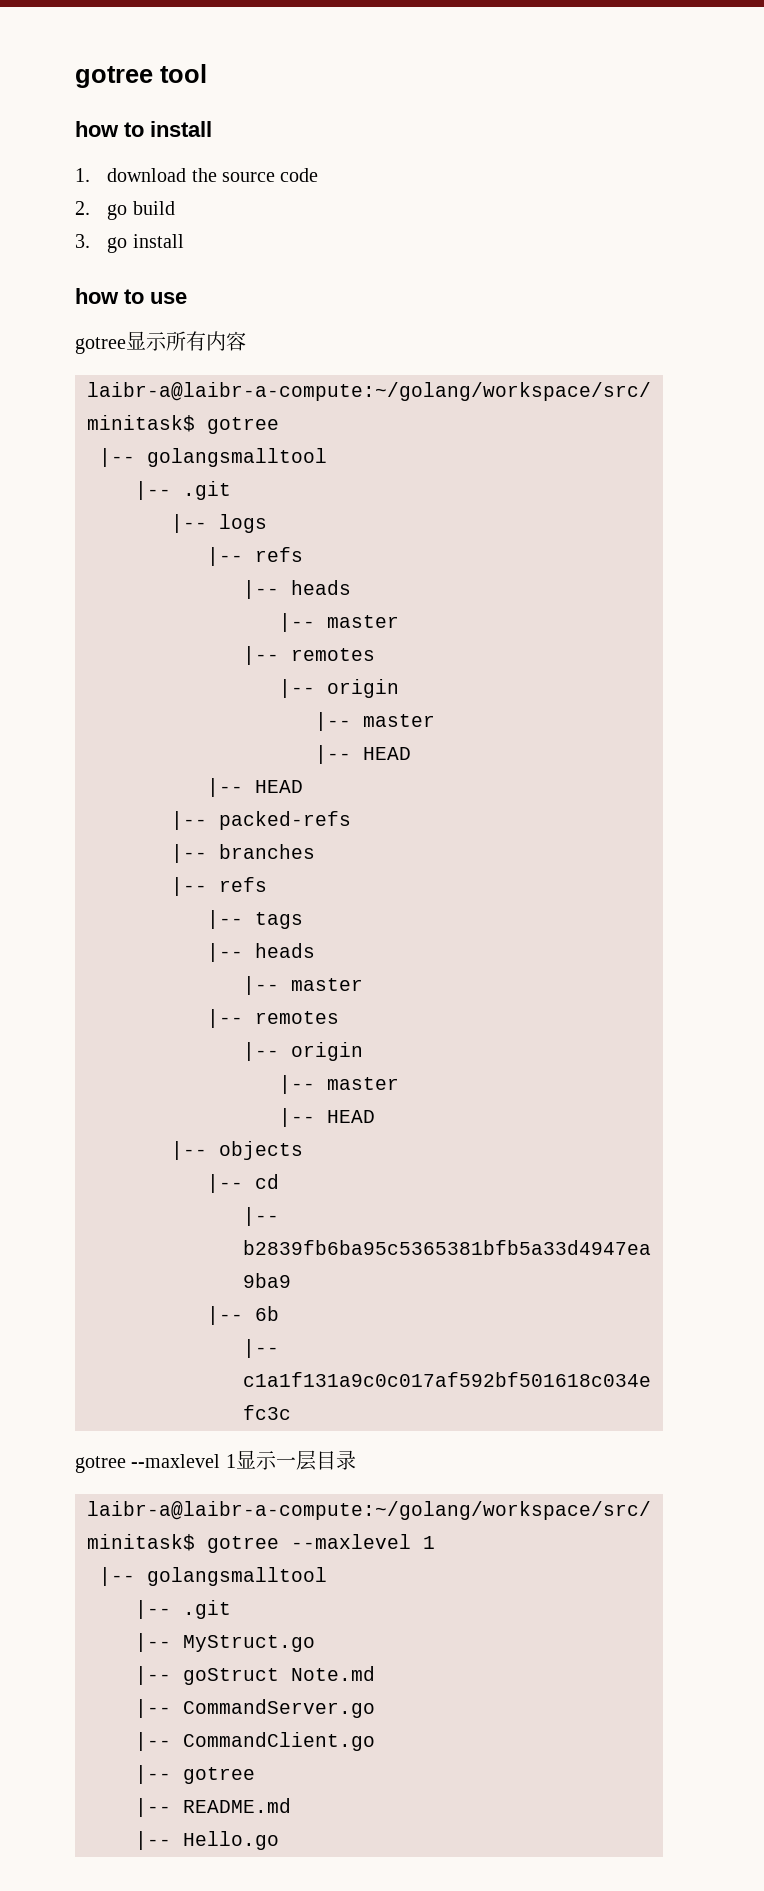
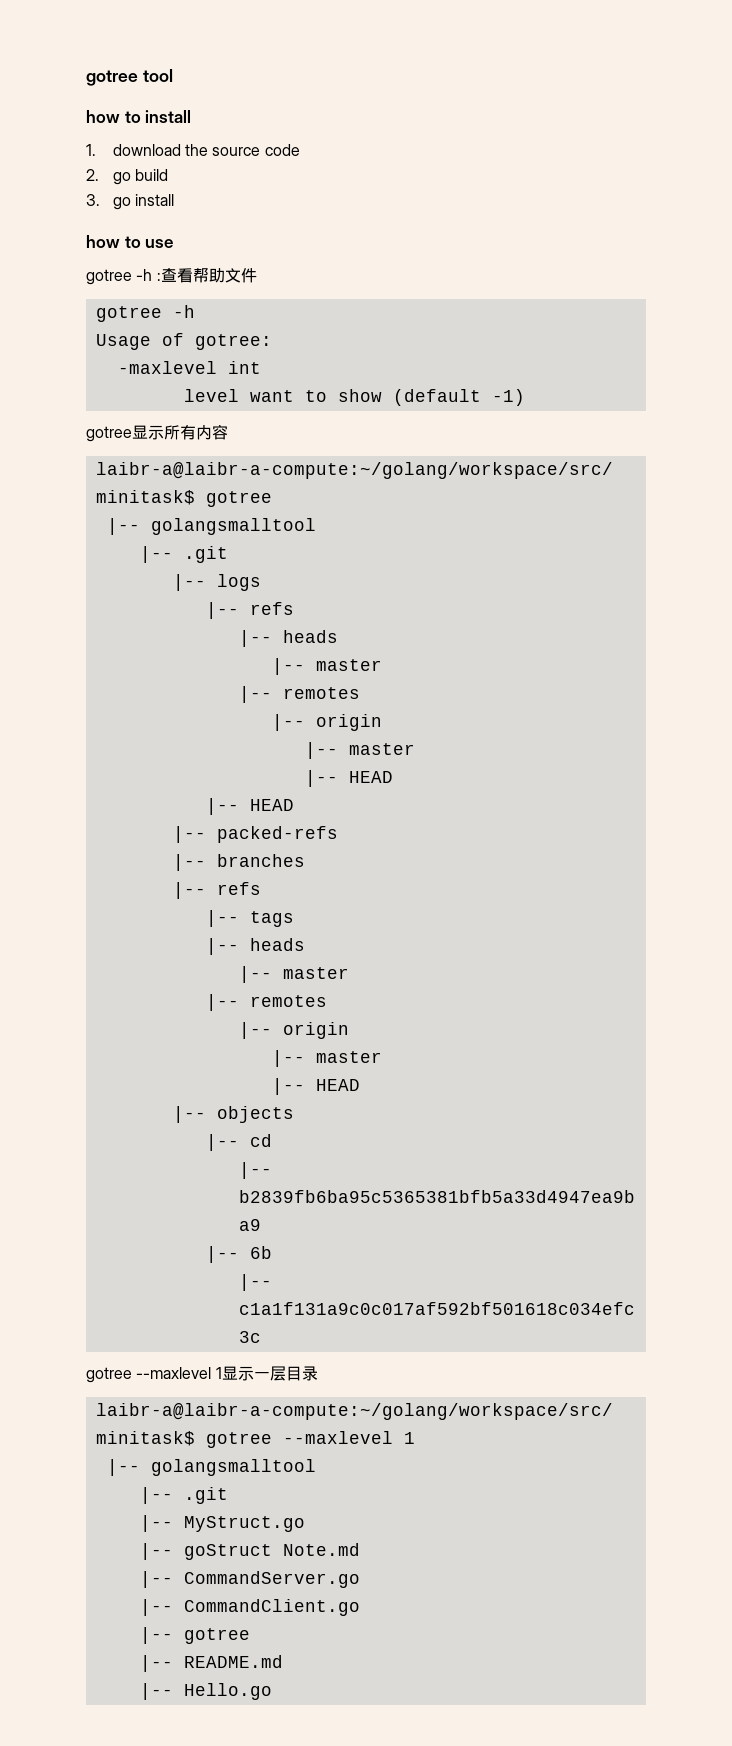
+ gotree -h :查看帮助文件
+ gotree -h
+ Usage of gotree:
+ -maxlevel int
+ level want to show (default -1)

